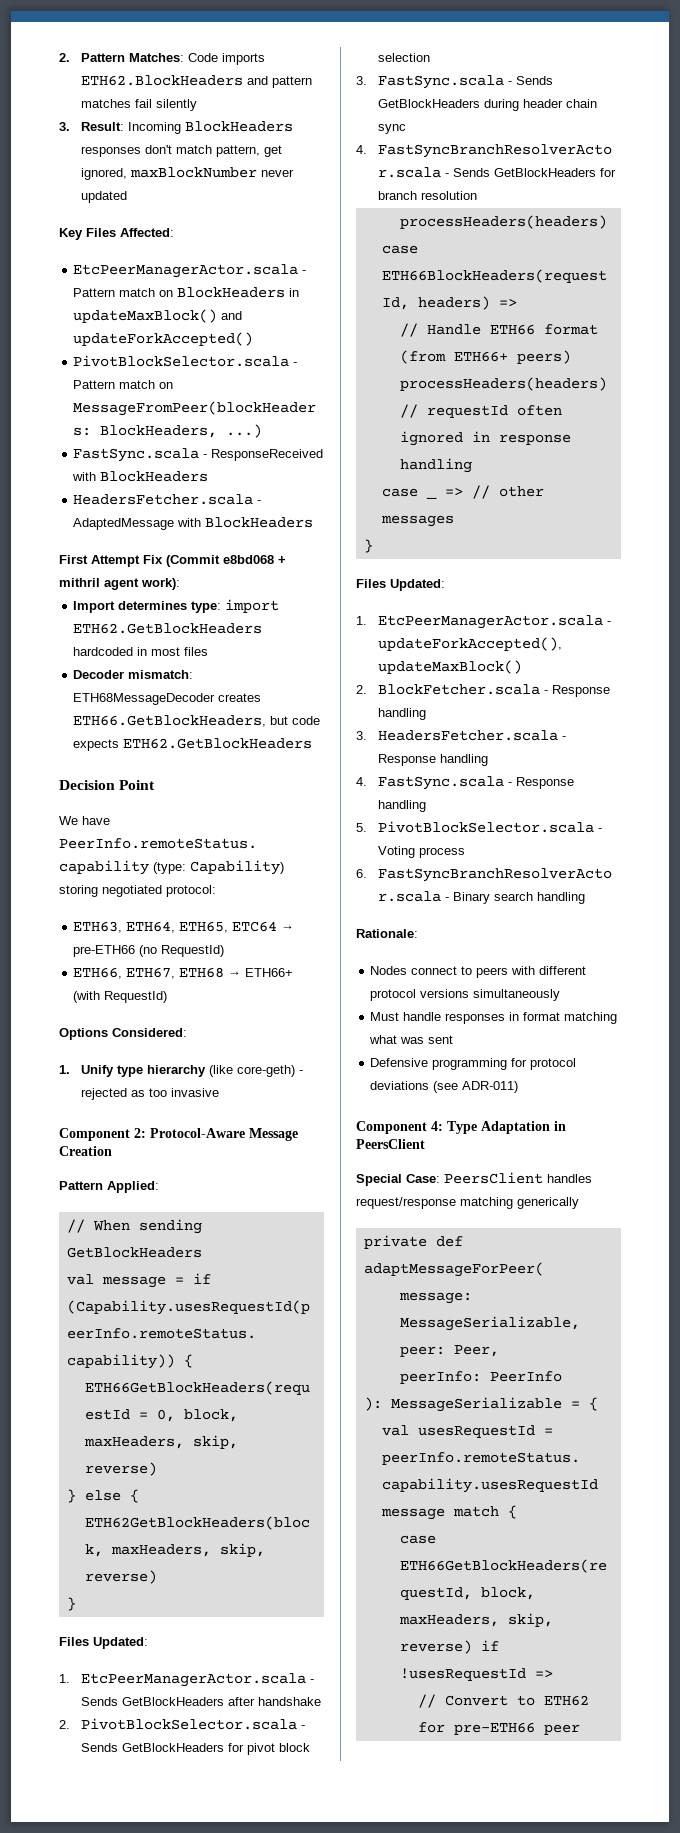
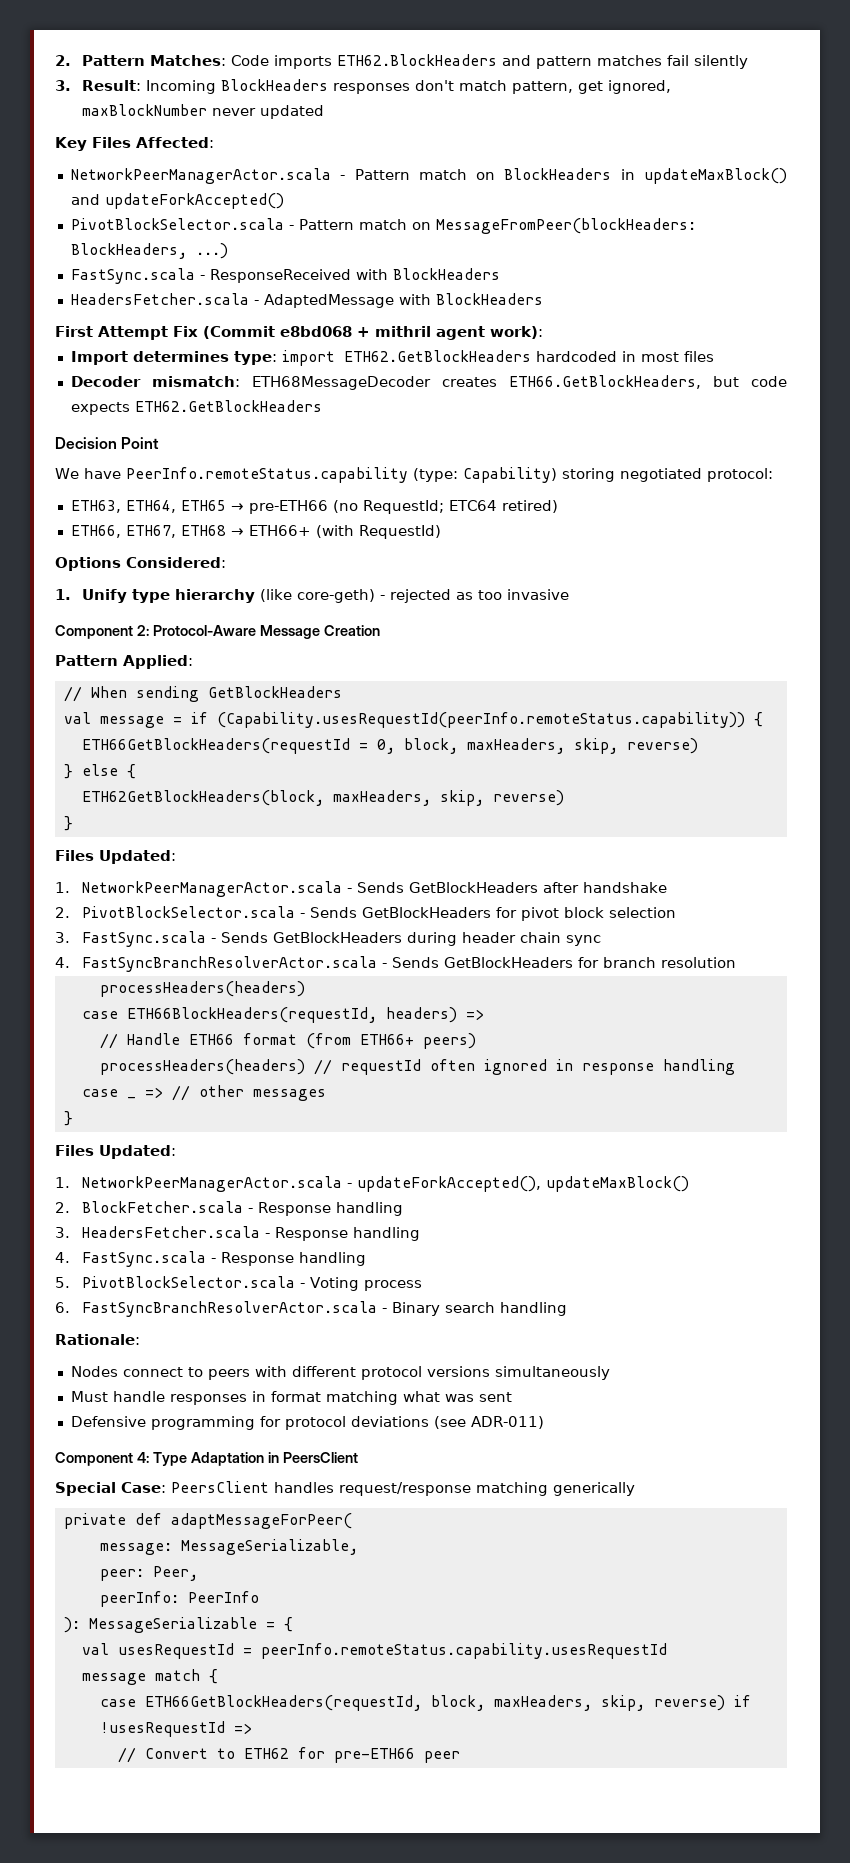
- EtcPeerManagerActor.scala - Pattern match on BlockHeaders in updateMaxBlock() and updateForkAccepted()
+ NetworkPeerManagerActor.scala - Pattern match on BlockHeaders in updateMaxBlock() and updateForkAccepted()
- ETH63, ETH64, ETH65, ETC64 → pre-ETH66 (no RequestId)
+ ETH63, ETH64, ETH65 → pre-ETH66 (no RequestId; ETC64 retired)
- 1. EtcPeerManagerActor.scala - Sends GetBlockHeaders after handshake
+ 1. NetworkPeerManagerActor.scala - Sends GetBlockHeaders after handshake
- 1. EtcPeerManagerActor.scala - updateForkAccepted(), updateMaxBlock()
+ 1. NetworkPeerManagerActor.scala - updateForkAccepted(), updateMaxBlock()

